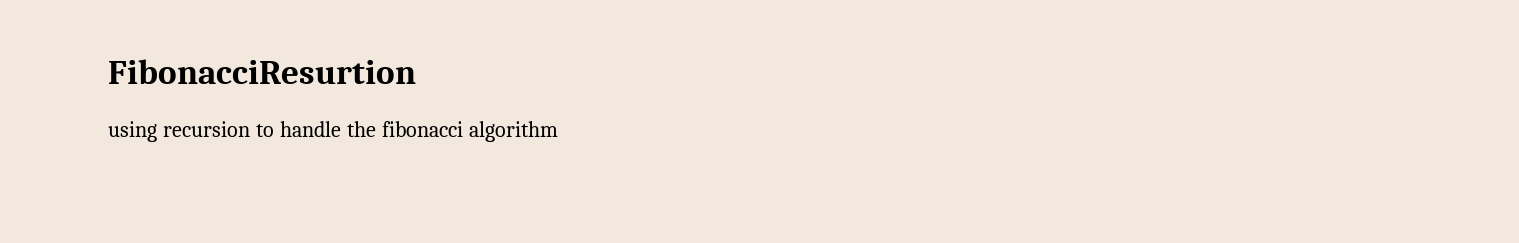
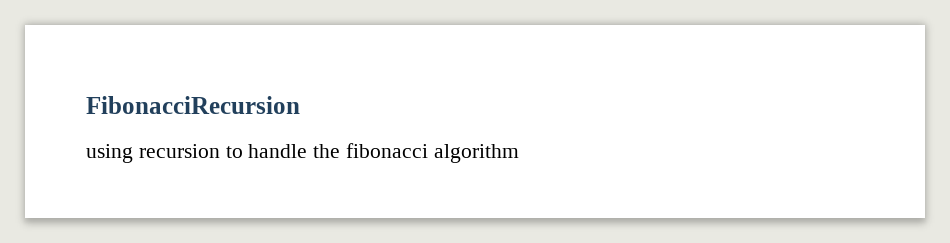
- FibonacciResurtion
+ FibonacciRecursion

